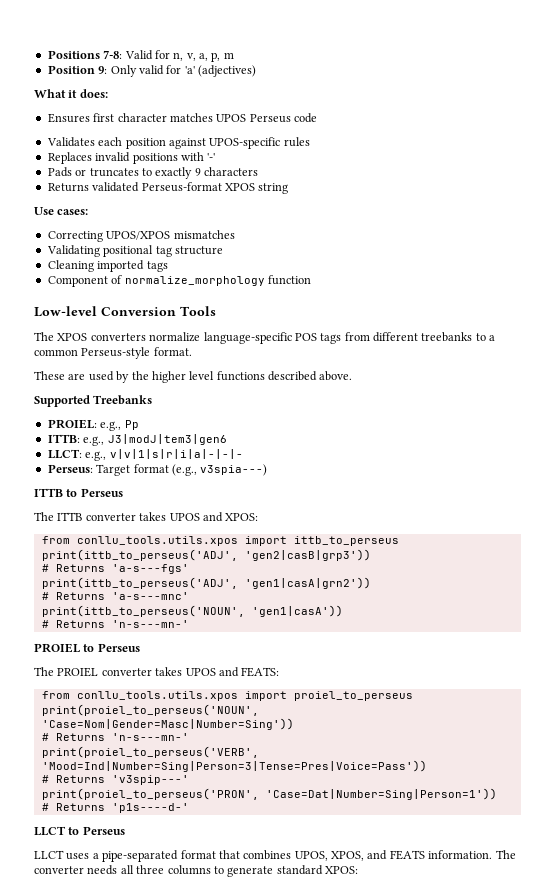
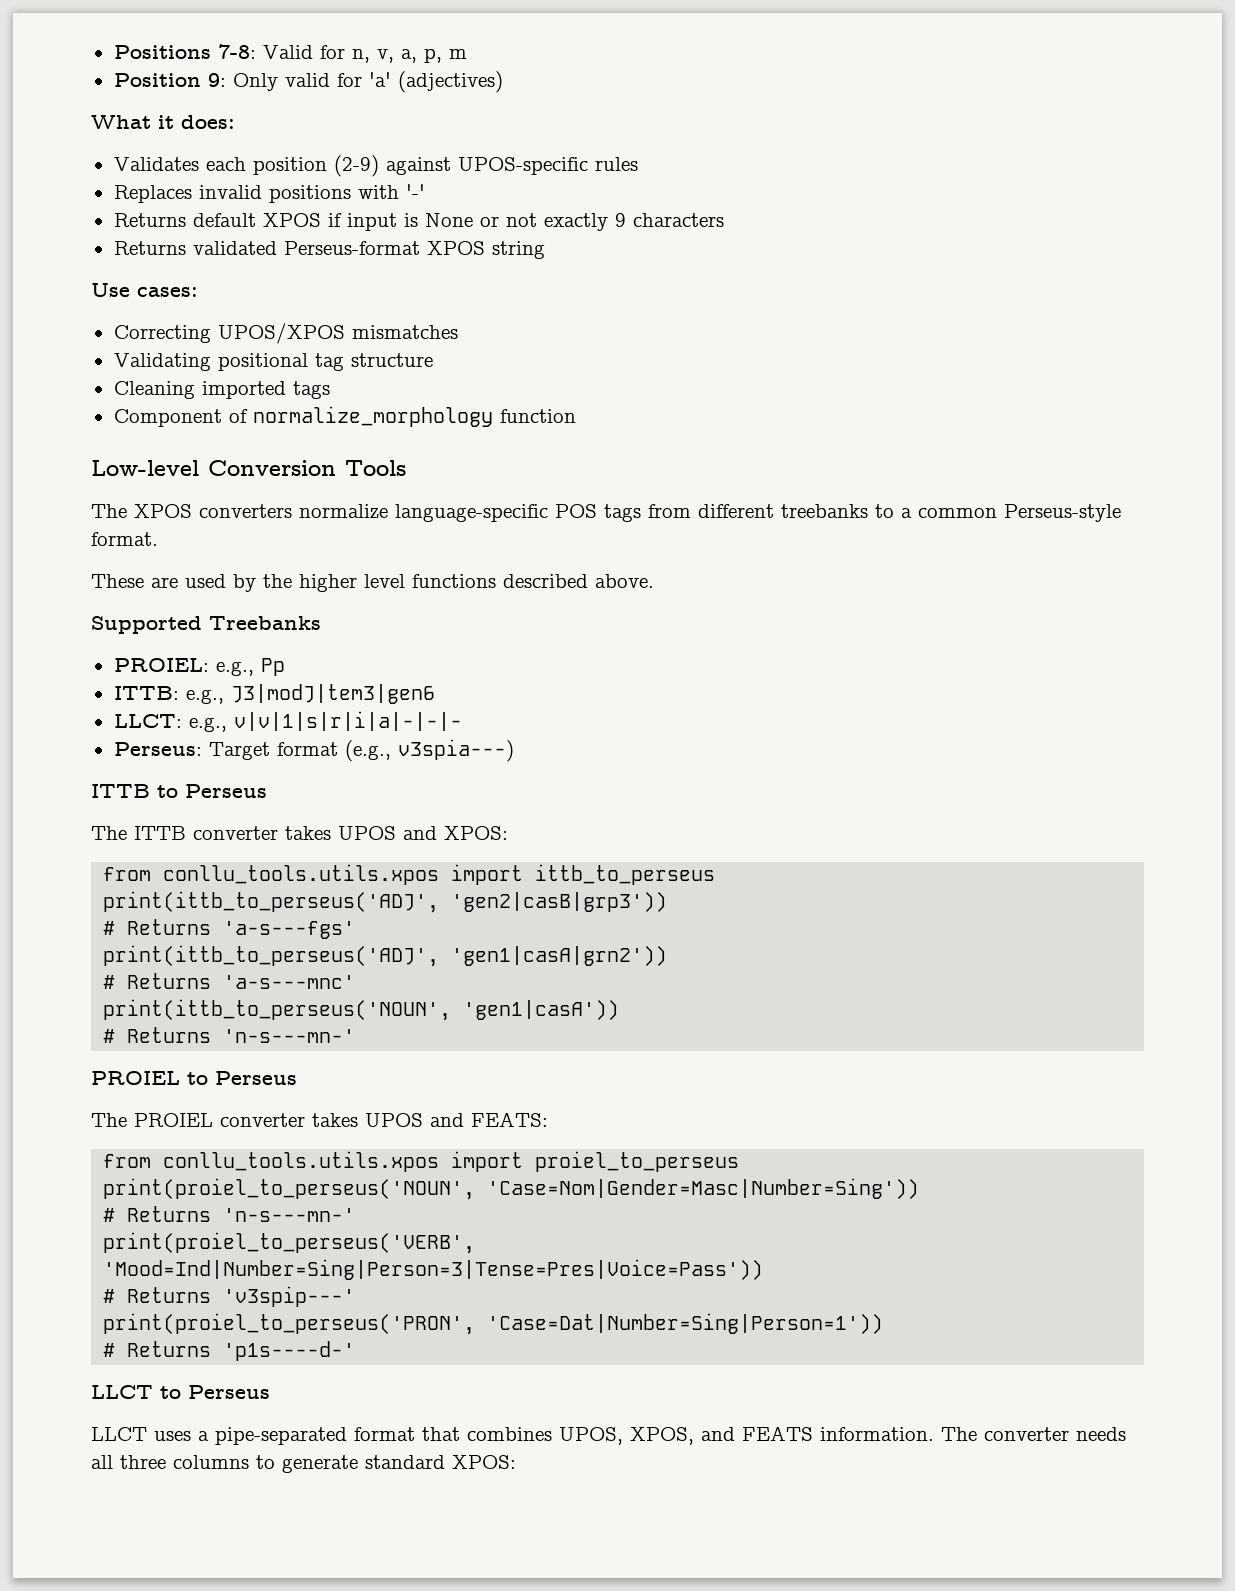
- Ensures first character matches UPOS Perseus code
- Validates each position against UPOS-specific rules
+ Validates each position (2-9) against UPOS-specific rules
- Pads or truncates to exactly 9 characters
+ Returns default XPOS if input is None or not exactly 9 characters

